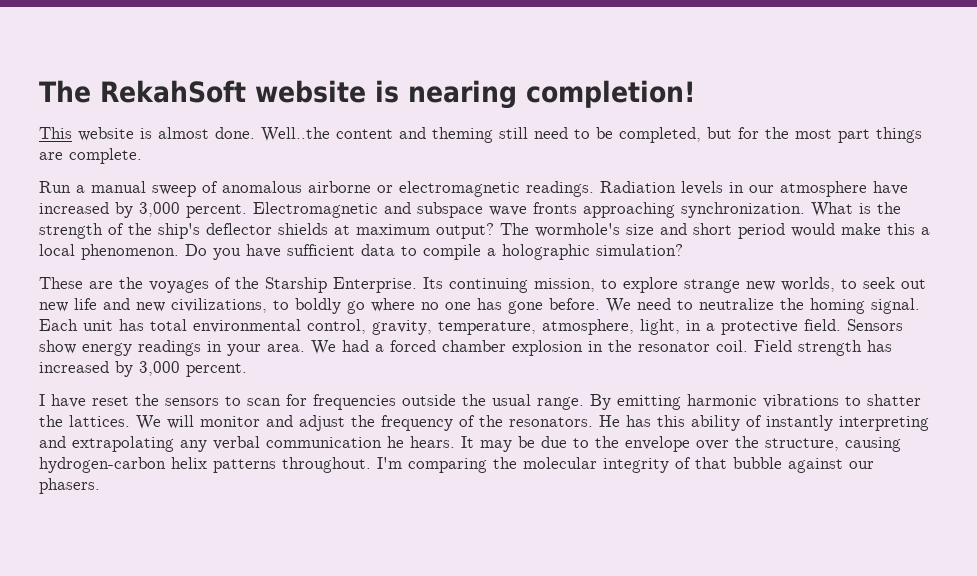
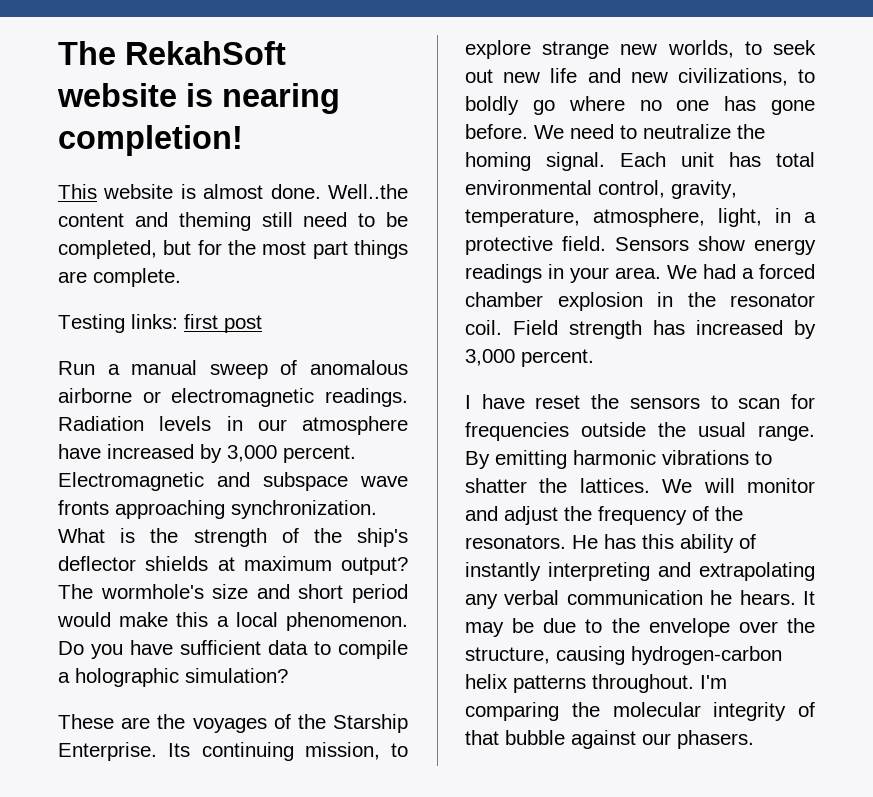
+ Testing links: first post

